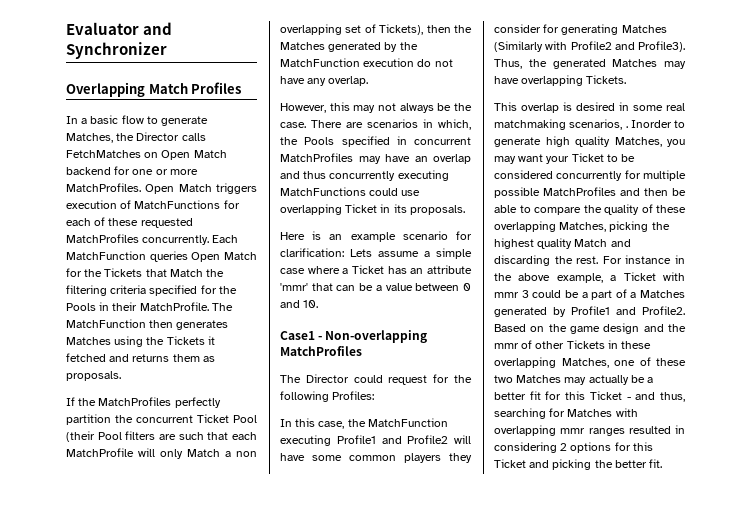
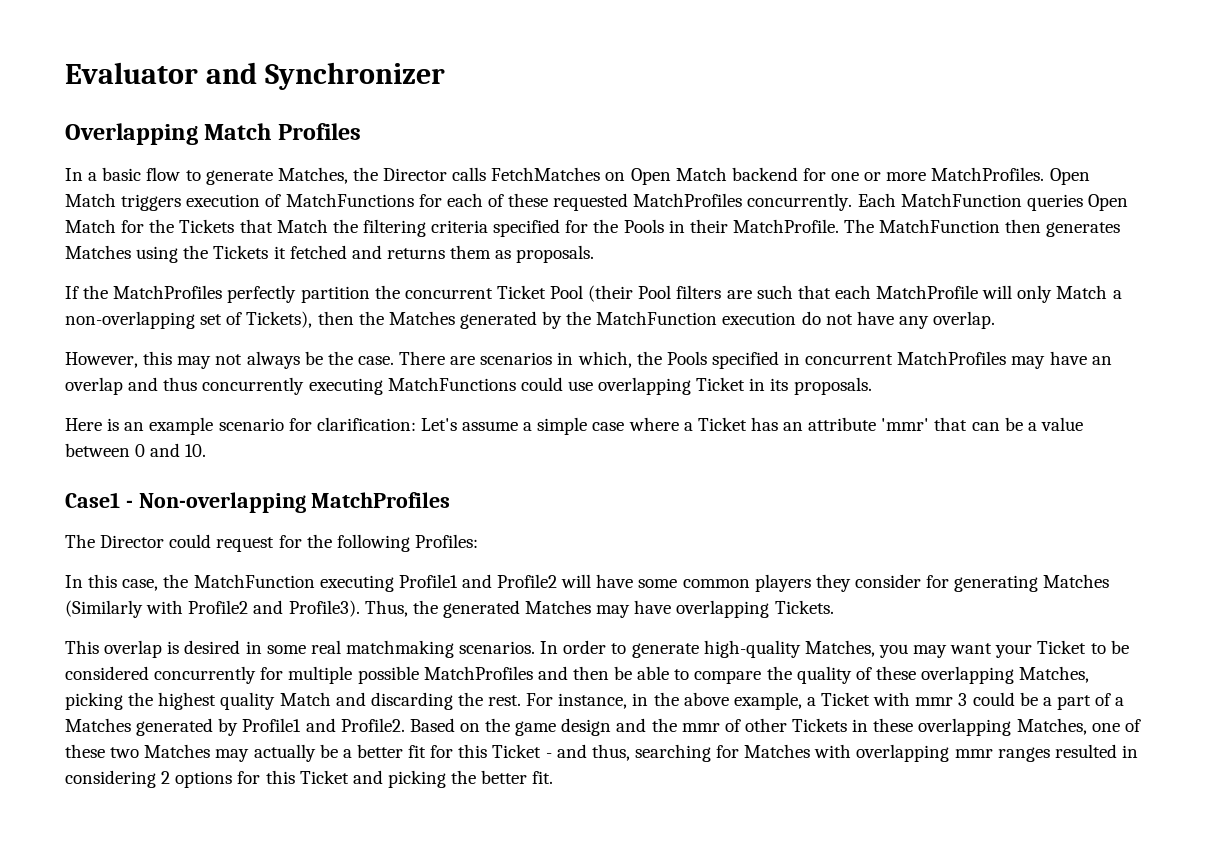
- If the MatchProfiles perfectly partition the concurrent Ticket Pool (their Pool filters are such that each MatchProfile will only Match a non overlapping set of Tickets), then the Matches generated by the MatchFunction execution do not have any overlap.
+ If the MatchProfiles perfectly partition the concurrent Ticket Pool (their Pool filters are such that each MatchProfile will only Match a non-overlapping set of Tickets), then the Matches generated by the MatchFunction execution do not have any overlap.
- Here is an example scenario for clarification: Lets assume a simple case where a Ticket has an attribute 'mmr' that can be a value between 0 and 10.
+ Here is an example scenario for clarification: Let's assume a simple case where a Ticket has an attribute 'mmr' that can be a value between 0 and 10.
- This overlap is desired in some real matchmaking scenarios, . Inorder to generate high quality Matches, you may want your Ticket to be considered concurrently for multiple possible MatchProfiles and then be able to compare the quality of these overlapping Matches, picking the highest quality Match and discarding the rest.
+ This overlap is desired in some real matchmaking scenarios. In order to generate high-quality Matches, you may want your Ticket to be considered concurrently for multiple possible MatchProfiles and then be able to compare the quality of these overlapping Matches, picking the highest quality Match and discarding the rest.
- For instance in the above example, a Ticket with mmr 3 could be a part of a Matches generated by Profile1 and Profile2.
+ For instance, in the above example, a Ticket with mmr 3 could be a part of a Matches generated by Profile1 and Profile2.

